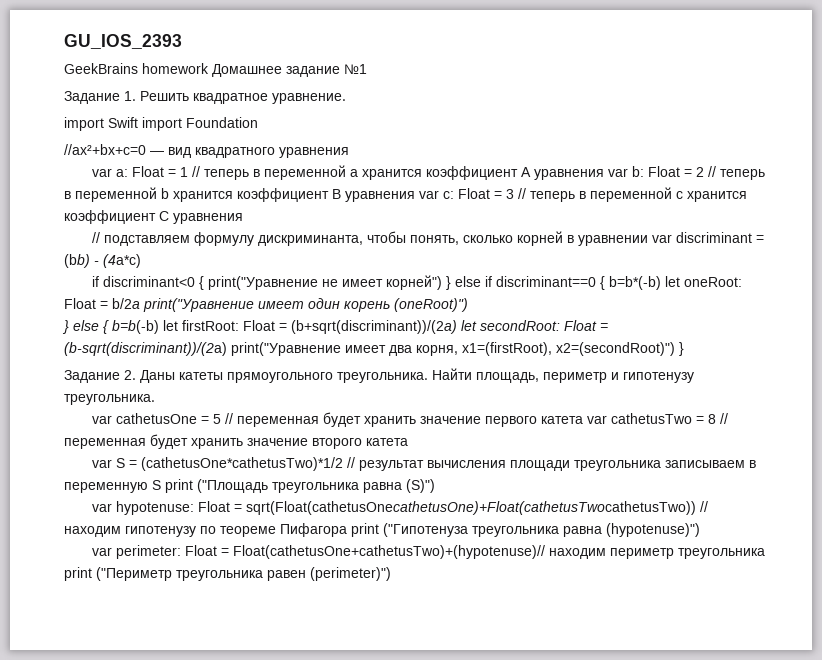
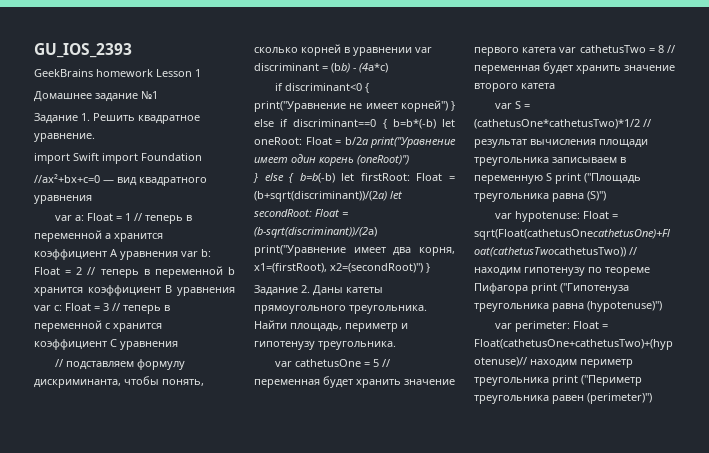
- GeekBrains homework Домашнее задание №1
+ GeekBrains homework Lesson 1
+ Домашнее задание №1

